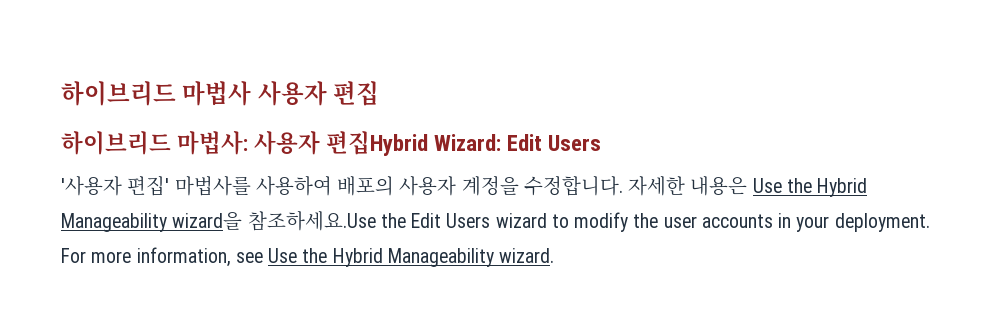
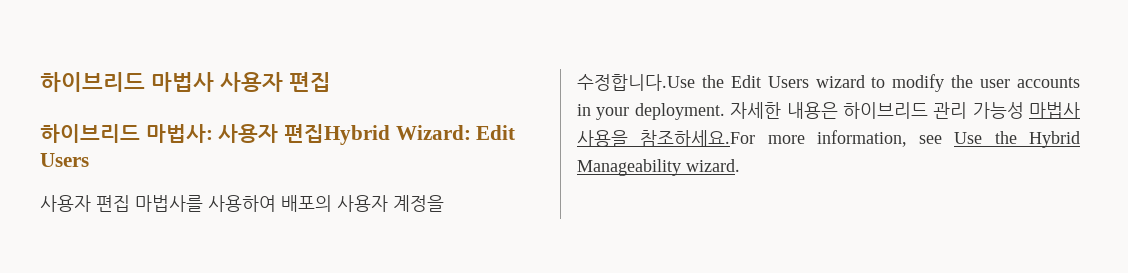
- '사용자 편집' 마법사를 사용하여 배포의 사용자 계정을 수정합니다. 자세한 내용은 Use the Hybrid Manageability wizard을 참조하세요.Use the Edit Users wizard to modify the user accounts in your deployment.
+ 사용자 편집 마법사를 사용하여 배포의 사용자 계정을 수정합니다.Use the Edit Users wizard to modify the user accounts in your deployment.
- For more information, see Use the Hybrid Manageability wizard.
+ 자세한 내용은 하이브리드 관리 가능성 마법사 사용을 참조하세요.For more information, see Use the Hybrid Manageability wizard.

